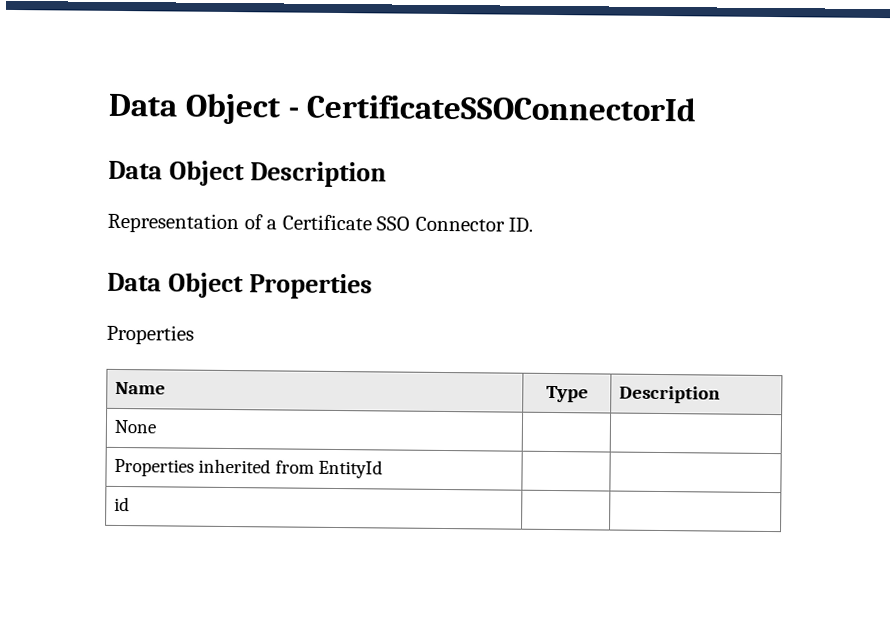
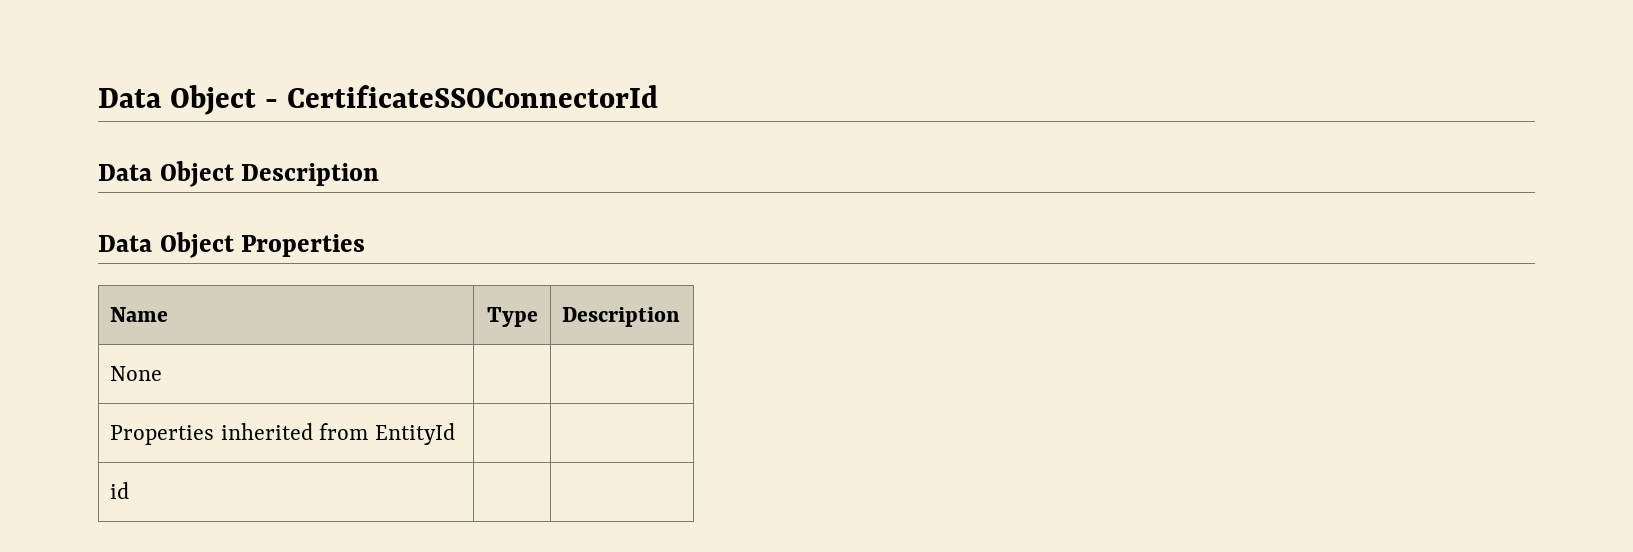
- Representation of a Certificate SSO Connector ID.
  Data Object Properties
- Properties

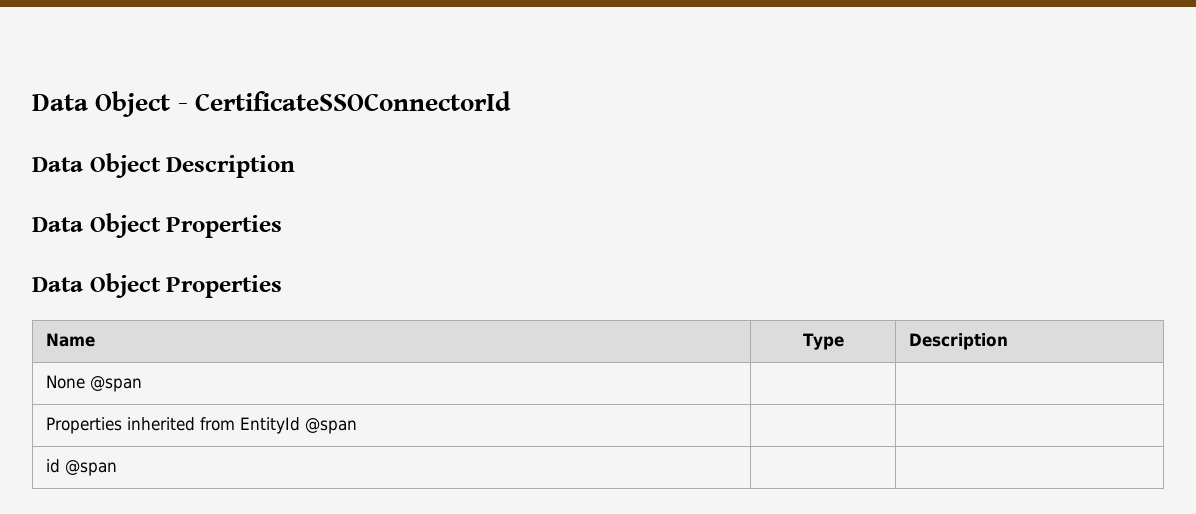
  Data Object Description
+ Data Object Properties
- None | |
+ None @span | |
- Properties inherited from EntityId | |
+ Properties inherited from EntityId @span | |
- id | |
+ id @span | |

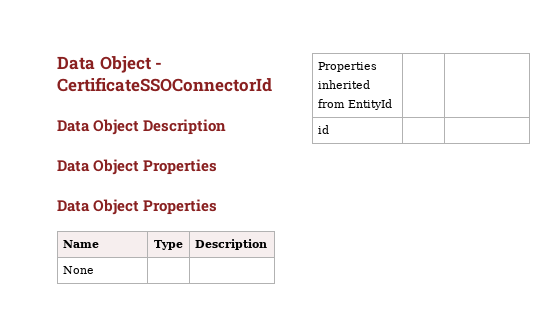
- None @span | |
+ None | |
- Properties inherited from EntityId @span | |
+ Properties inherited from EntityId | |
- id @span | |
+ id | |

